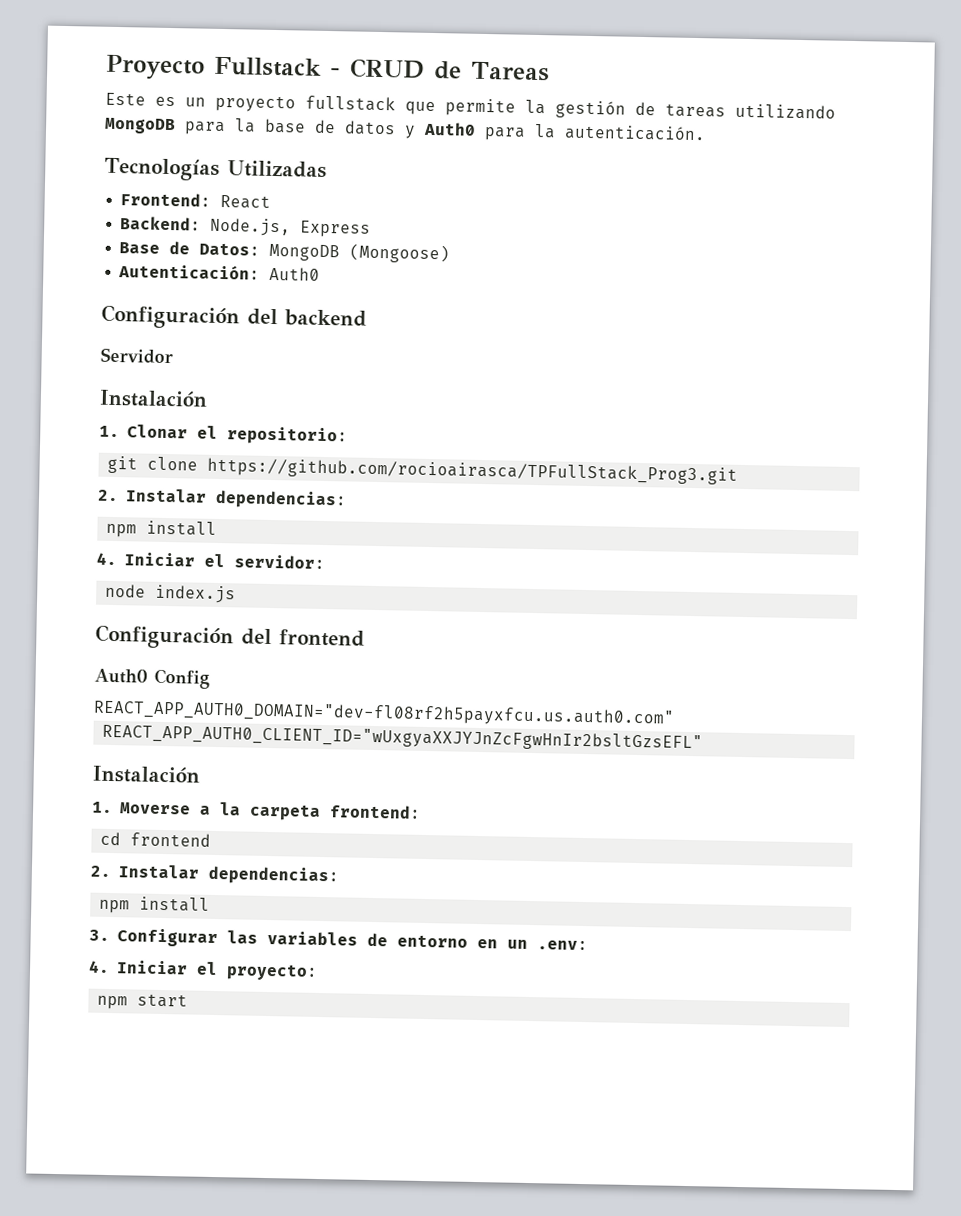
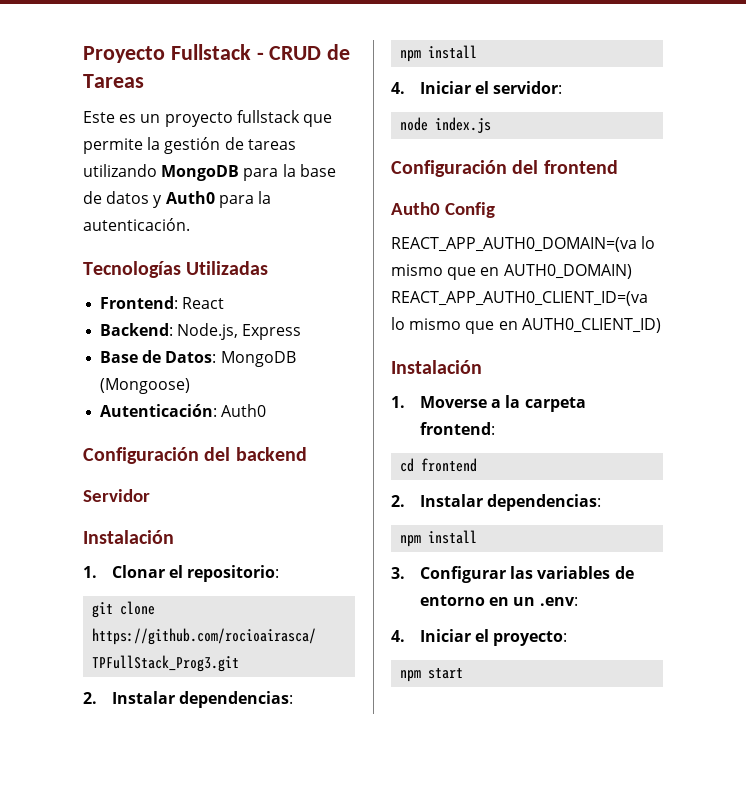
- REACT_APP_AUTH0_DOMAIN="dev-fl08rf2h5payxfcu.us.auth0.com"
- REACT_APP_AUTH0_CLIENT_ID="wUxgyaXXJYJnZcFgwHnIr2bsltGzsEFL"
+ REACT_APP_AUTH0_DOMAIN=(va lo mismo que en AUTH0_DOMAIN) REACT_APP_AUTH0_CLIENT_ID=(va lo mismo que en AUTH0_CLIENT_ID)

